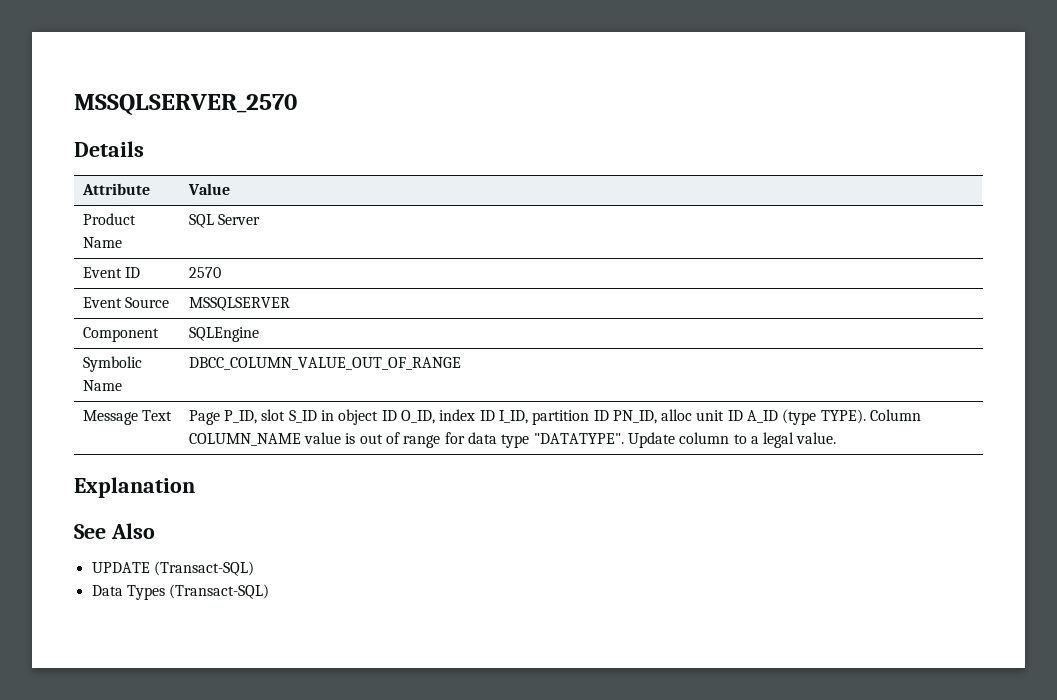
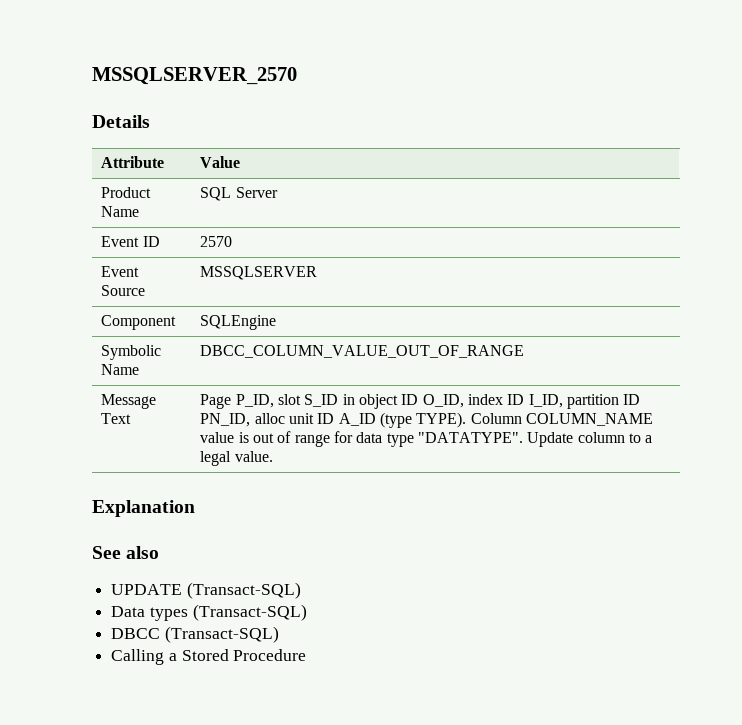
- See Also
+ See also
- Data Types (Transact-SQL)
+ Data types (Transact-SQL)
+ DBCC (Transact-SQL)
+ Calling a Stored Procedure

